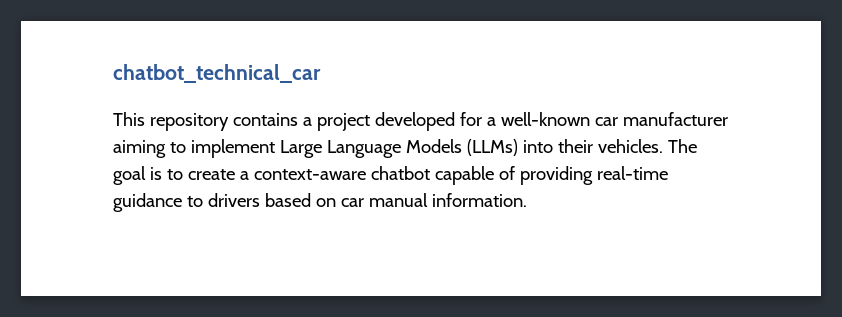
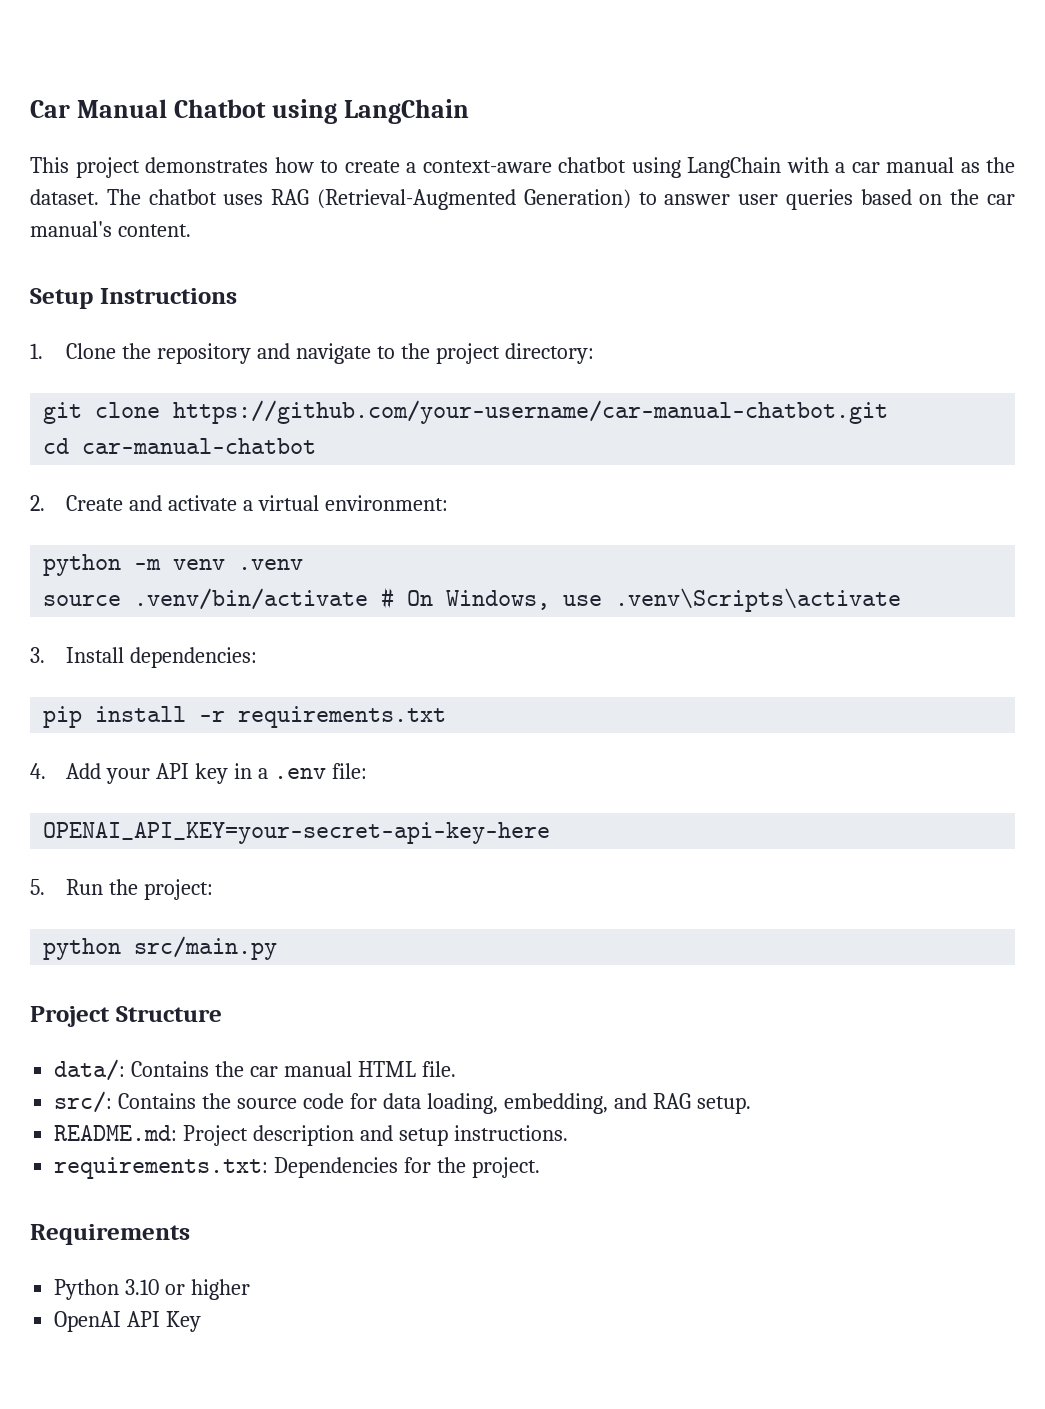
- chatbot_technical_car
- This repository contains a project developed for a well-known car manufacturer aiming to implement Large Language Models (LLMs) into their vehicles. The goal is to create a context-aware chatbot capable of providing real-time guidance to drivers based on car manual information.
+ Car Manual Chatbot using LangChain
+ This project demonstrates how to create a context-aware chatbot using LangChain with a car manual as the dataset. The chatbot uses RAG (Retrieval-Augmented Generation) to answer user queries based on the car manual's content.
+ Setup Instructions
+ 1. Clone the repository and navigate to the project directory:
+ git clone https://github.com/your-username/car-manual-chatbot.git
+ cd car-manual-chatbot
+ 2. Create and activate a virtual environment:
+ python -m venv .venv
+ source .venv/bin/activate # On Windows, use .venv\Scripts\activate
+ 3. Install dependencies:
+ pip install -r requirements.txt
+ 4. Add your API key in a .env file:
+ OPENAI_API_KEY=your-secret-api-key-here
+ 5. Run the project:
+ python src/main.py
+ Project Structure
+ data/: Contains the car manual HTML file.
+ src/: Contains the source code for data loading, embedding, and RAG setup.
+ README.md: Project description and setup instructions.
+ requirements.txt: Dependencies for the project.
+ Requirements
+ Python 3.10 or higher
+ OpenAI API Key

